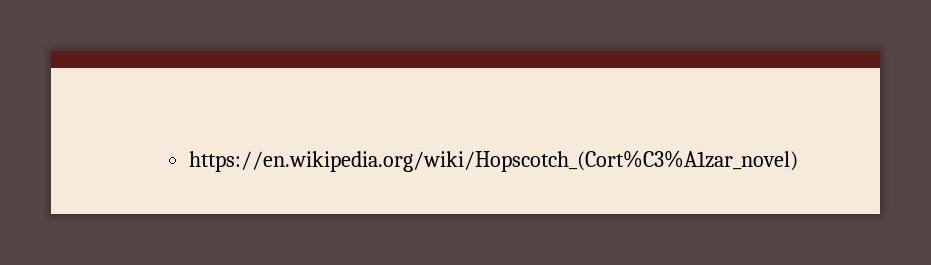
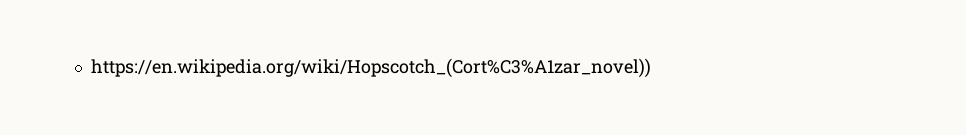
- https://en.wikipedia.org/wiki/Hopscotch_(Cort%C3%A1zar_novel)
+ https://en.wikipedia.org/wiki/Hopscotch_(Cort%C3%A1zar_novel))

